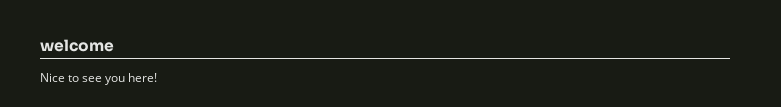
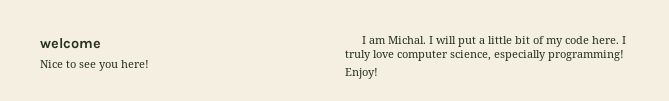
+ I am Michal. I will put a little bit of my code here. I truly love computer science, especially programming!
+ Enjoy!

